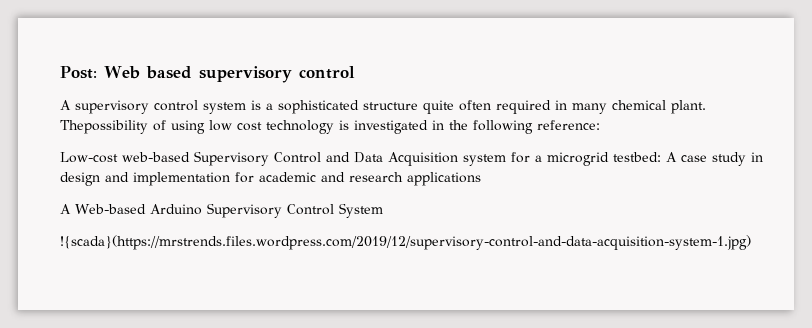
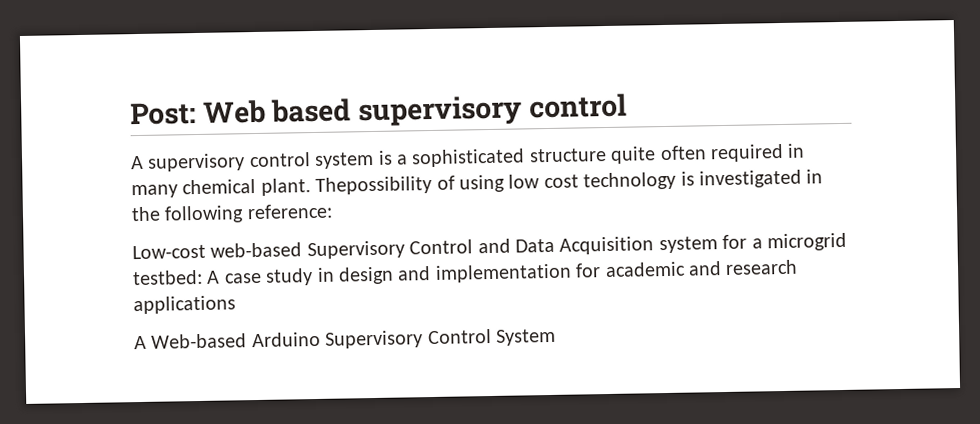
- !{scada}(https://mrstrends.files.wordpress.com/2019/12/supervisory-control-and-data-acquisition-system-1.jpg)

